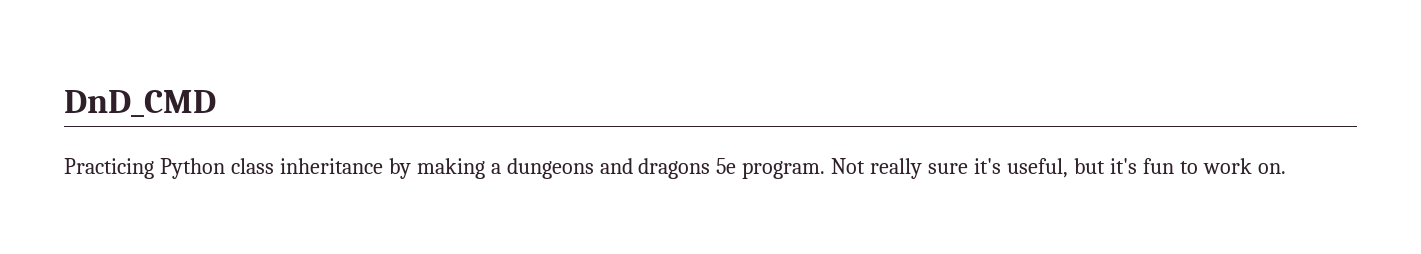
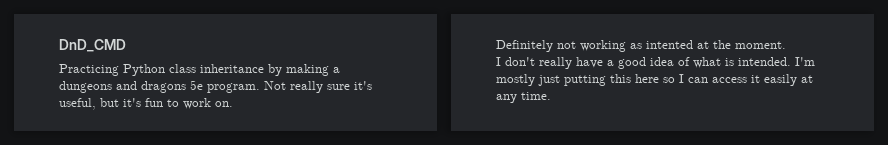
+ Definitely not working as intented at the moment.
+ I don't really have a good idea of what is intended. I'm mostly just putting this here so I can access it easily at any time.

